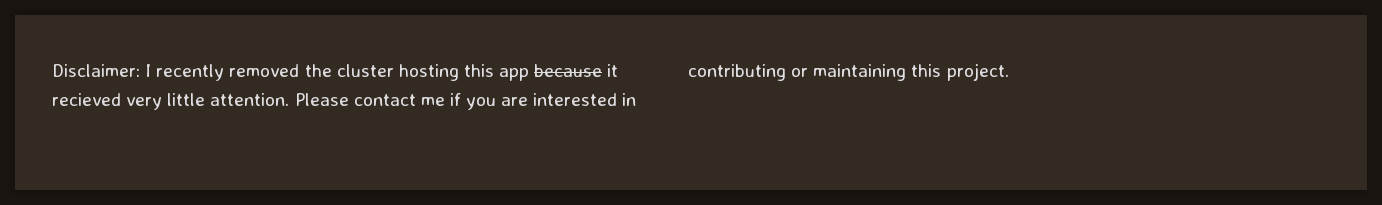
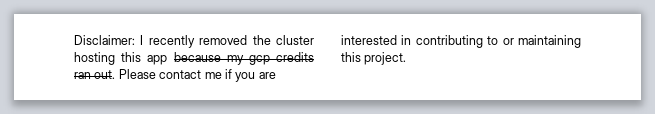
- Disclaimer: I recently removed the cluster hosting this app because it recieved very little attention.
+ Disclaimer: I recently removed the cluster hosting this app because my gcp credits ran out.
- Please contact me if you are interested in contributing or maintaining this project.
+ Please contact me if you are interested in contributing to or maintaining this project.

